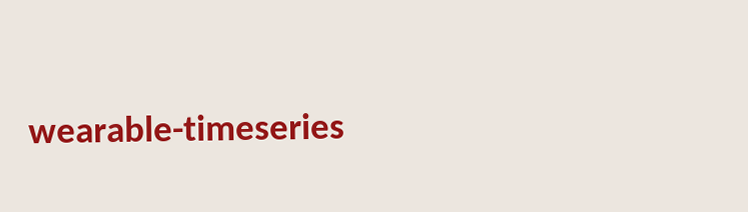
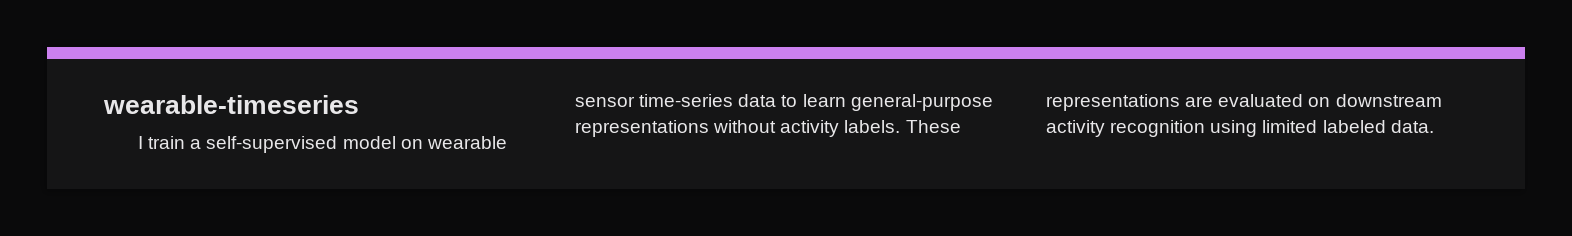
+ I train a self-supervised model on wearable sensor time-series data to learn general-purpose representations without activity labels. These representations are evaluated on downstream activity recognition using limited labeled data.

